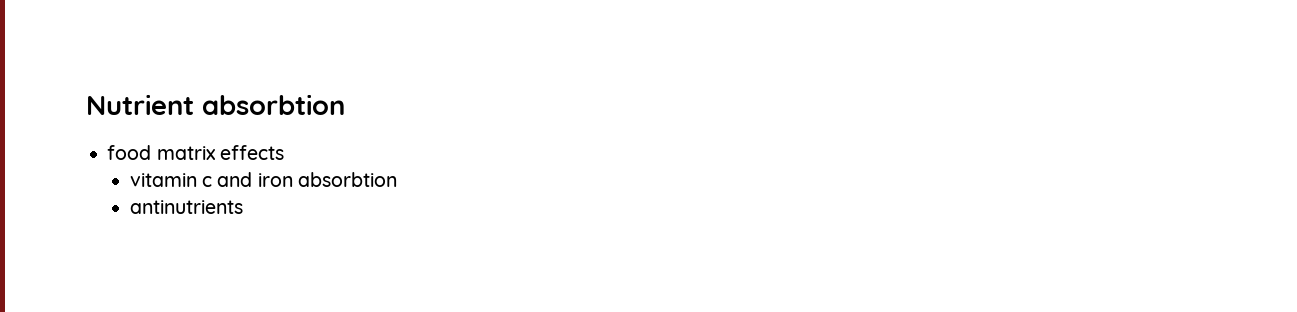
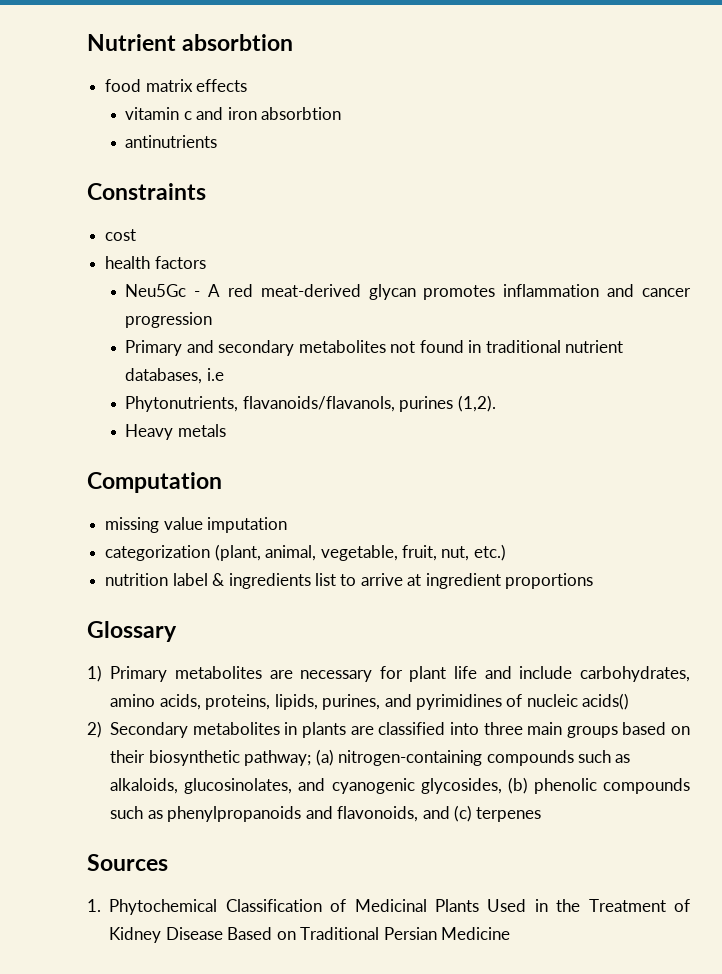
+ Constraints
+ cost
+ health factors
+ Neu5Gc - A red meat-derived glycan promotes inflammation and cancer progression
+ Primary and secondary metabolites not found in traditional nutrient databases, i.e
+ Phytonutrients, flavanoids/flavanols, purines (1,2).
+ Heavy metals
+ Computation
+ missing value imputation
+ categorization (plant, animal, vegetable, fruit, nut, etc.)
+ nutrition label & ingredients list to arrive at ingredient proportions
+ Glossary
+ 1) Primary metabolites are necessary for plant life and include carbohydrates, amino acids, proteins, lipids, purines, and pyrimidines of nucleic acids()
+ 2) Secondary metabolites in plants are classified into three main groups based on their biosynthetic pathway; (a) nitrogen-containing compounds such as alkaloids, glucosinolates, and cyanogenic glycosides, (b) phenolic compounds such as phenylpropanoids and flavonoids, and (c) terpenes
+ Sources
+ 1. Phytochemical Classification of Medicinal Plants Used in the Treatment of Kidney Disease Based on Traditional Persian Medicine

